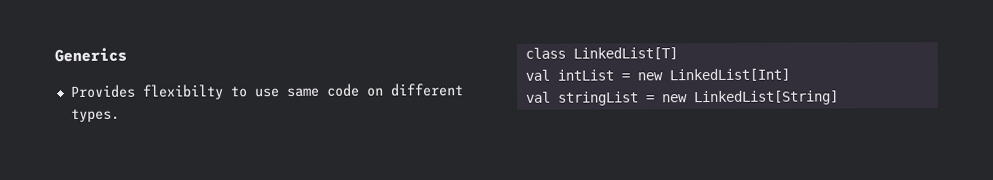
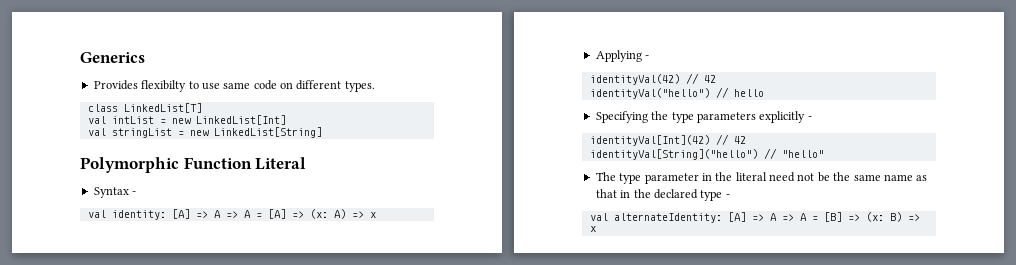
+ Polymorphic Function Literal
+ Syntax -
+ val identity: [A] => A => A = [A] => (x: A) => x
+ Applying -
+ identityVal(42) // 42
+ identityVal("hello") // hello
+ Specifying the type parameters explicitly -
+ identityVal[Int](42) // 42
+ identityVal[String]("hello") // "hello"
+ The type parameter in the literal need not be the same name as that in the declared type -
+ val alternateIdentity: [A] => A => A = [B] => (x: B) => x

